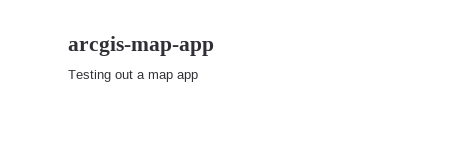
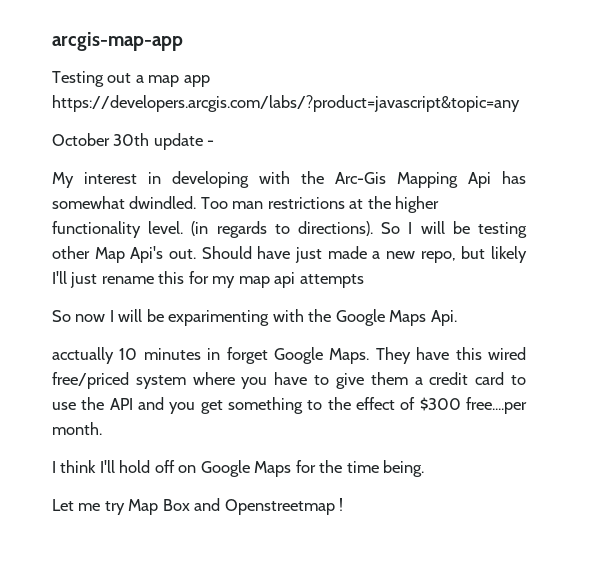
- Testing out a map app
+ Testing out a map app https://developers.arcgis.com/labs/?product=javascript&topic=any
+ October 30th update -
+ My interest in developing with the Arc-Gis Mapping Api has somewhat dwindled. Too man restrictions at the higher functionality level. (in regards to directions). So I will be testing other Map Api's out. Should have just made a new repo, but likely I'll just rename this for my map api attempts
+ So now I will be exparimenting with the Google Maps Api.
+ acctually 10 minutes in forget Google Maps. They have this wired free/priced system where you have to give them a credit card to use the API and you get something to the effect of $300 free....per month.
+ I think I'll hold off on Google Maps for the time being.
+ Let me try Map Box and Openstreetmap !

